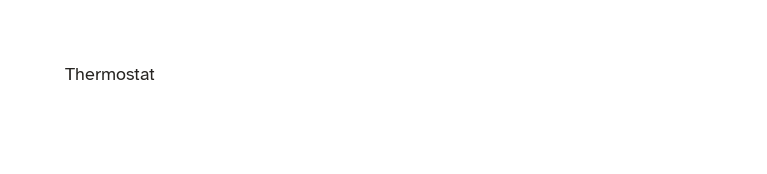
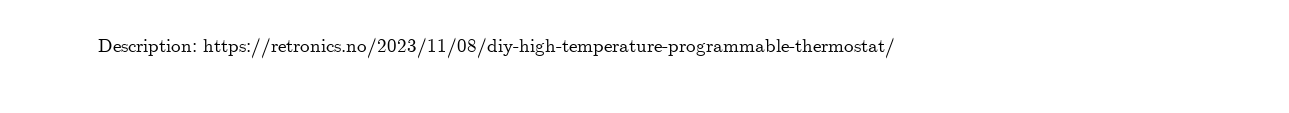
- Thermostat
+ Description: https://retronics.no/2023/11/08/diy-high-temperature-programmable-thermostat/

